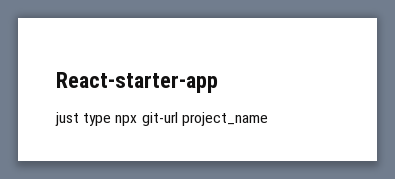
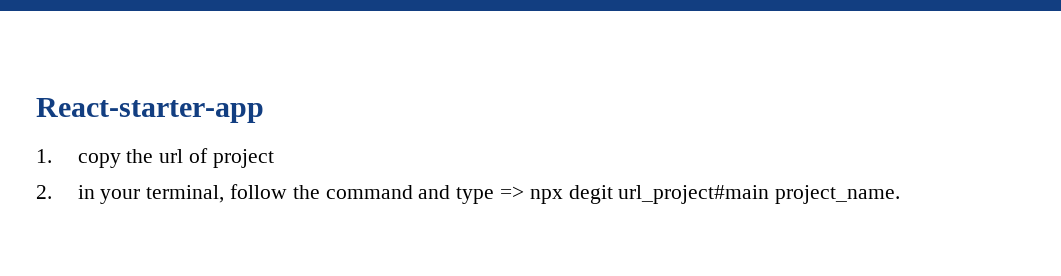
- just type npx git-url project_name
+ 1. copy the url of project
+ 2. in your terminal, follow the command and type => npx degit url_project#main project_name.

